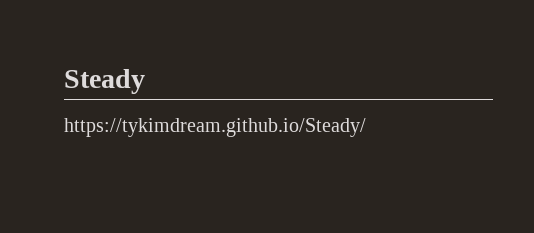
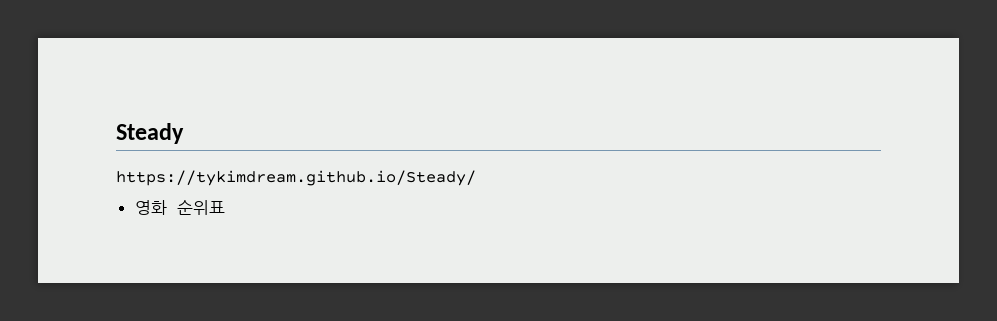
+ 영화 순위표

